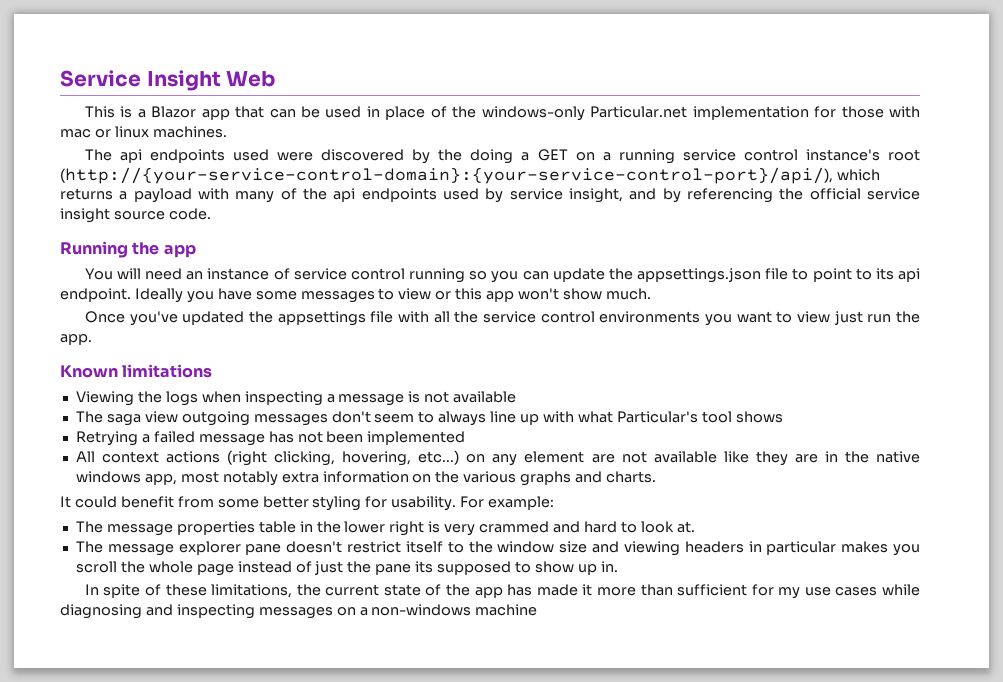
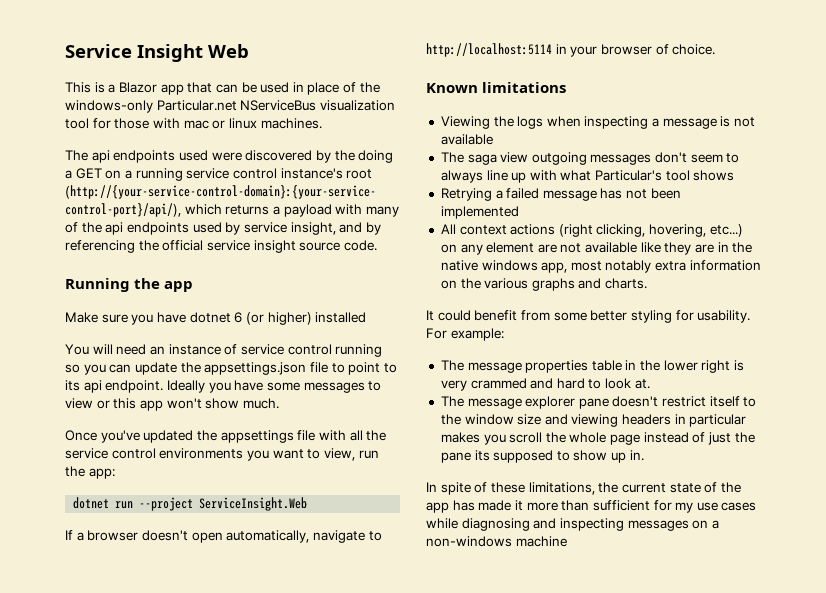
- This is a Blazor app that can be used in place of the windows-only Particular.net implementation for those with mac or linux machines.
+ This is a Blazor app that can be used in place of the windows-only Particular.net NServiceBus visualization tool for those with mac or linux machines.
+ Make sure you have dotnet 6 (or higher) installed
- Once you've updated the appsettings file with all the service control environments you want to view just run the app.
+ Once you've updated the appsettings file with all the service control environments you want to view, run the app:
+ dotnet run --project ServiceInsight.Web
+ If a browser doesn't open automatically, navigate to http://localhost:5114 in your browser of choice.

